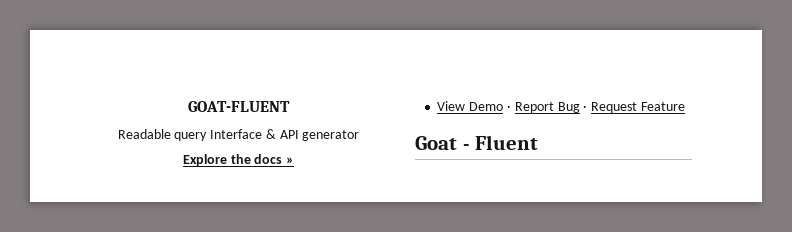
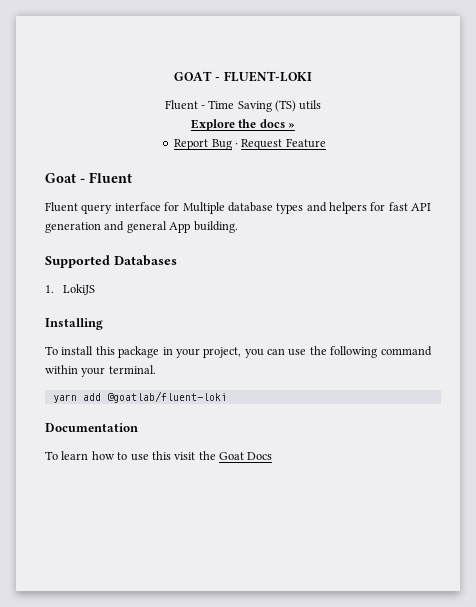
- GOAT-FLUENT
- Readable query Interface & API generator
+ GOAT - FLUENT-LOKI
+ Fluent - Time Saving (TS) utils
- View Demo · Report Bug · Request Feature
+ Report Bug · Request Feature
+ Fluent query interface for Multiple database types and helpers for fast API generation and general App building.
+ Supported Databases
+ 1. LokiJS
+ Installing
+ To install this package in your project, you can use the following command within your terminal.
+ yarn add @goatlab/fluent-loki
+ Documentation
+ To learn how to use this visit the Goat Docs

